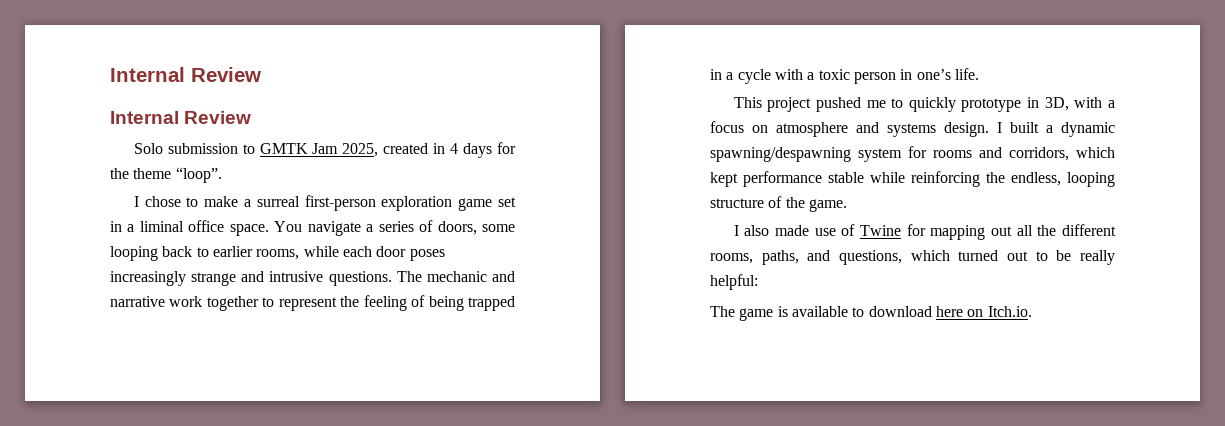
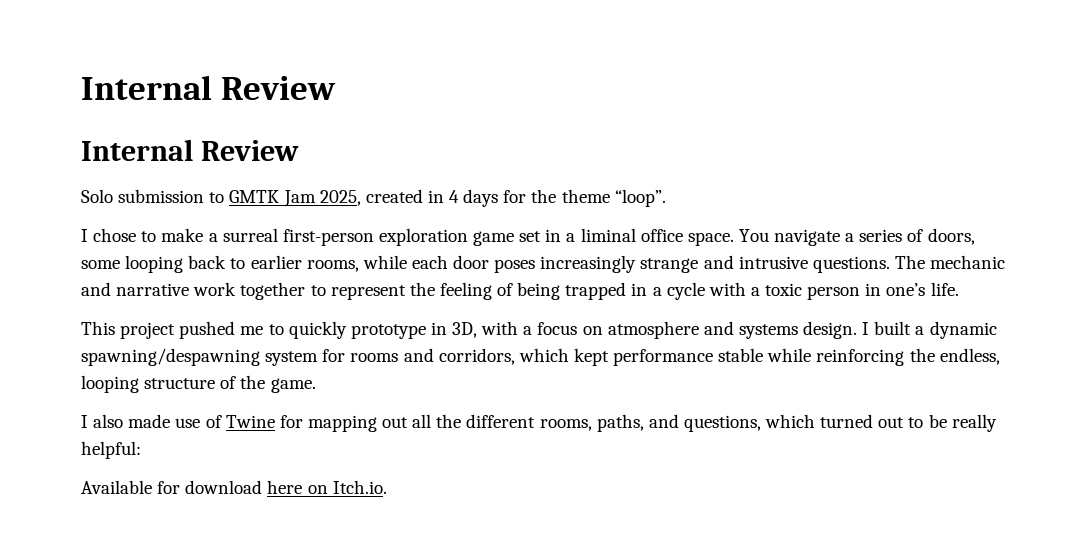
- The game is available to download here on Itch.io.
+ Available for download here on Itch.io.

